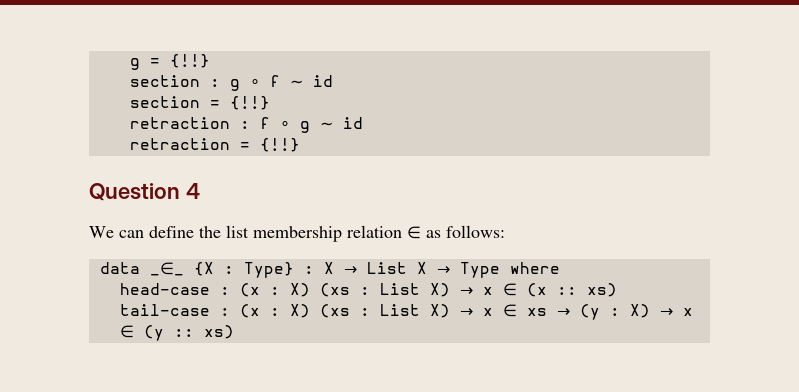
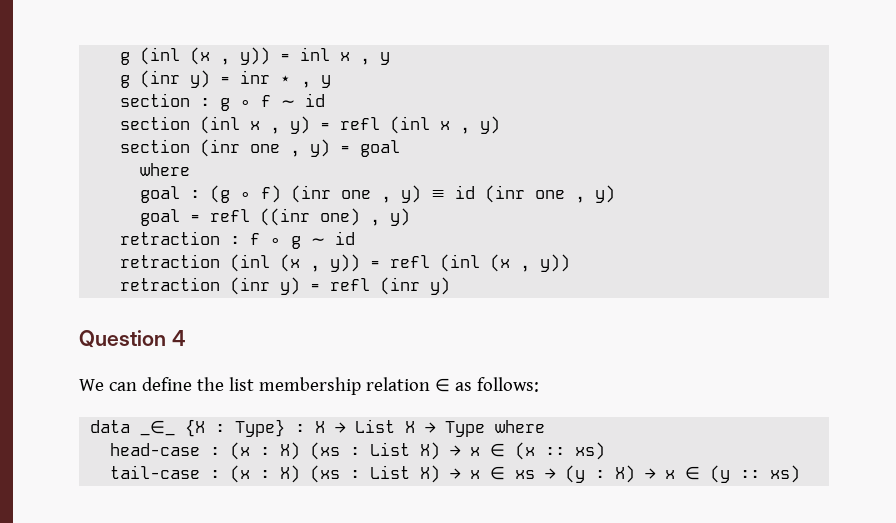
- g = {!!}
+ g (inl (x , y)) = inl x , y
+ g (inr y) = inr ⋆ , y
- section = {!!}
+ section (inl x , y) = refl (inl x , y)
+ section (inr one , y) = goal
+ where
+ goal : (g ∘ f) (inr one , y) ≡ id (inr one , y)
+ goal = refl ((inr one) , y)
- retraction = {!!}
+ retraction (inl (x , y)) = refl (inl (x , y))
+ retraction (inr y) = refl (inr y)

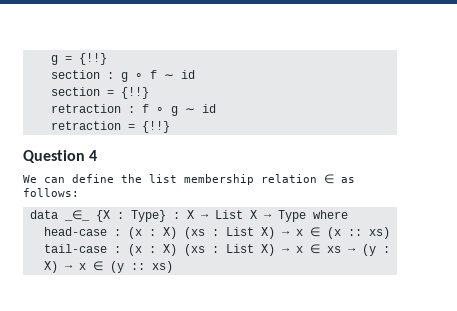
- g (inl (x , y)) = inl x , y
- g (inr y) = inr ⋆ , y
+ g = {!!}
- section (inl x , y) = refl (inl x , y)
- section (inr one , y) = goal
- where
- goal : (g ∘ f) (inr one , y) ≡ id (inr one , y)
- goal = refl ((inr one) , y)
+ section = {!!}
- retraction (inl (x , y)) = refl (inl (x , y))
- retraction (inr y) = refl (inr y)
+ retraction = {!!}

